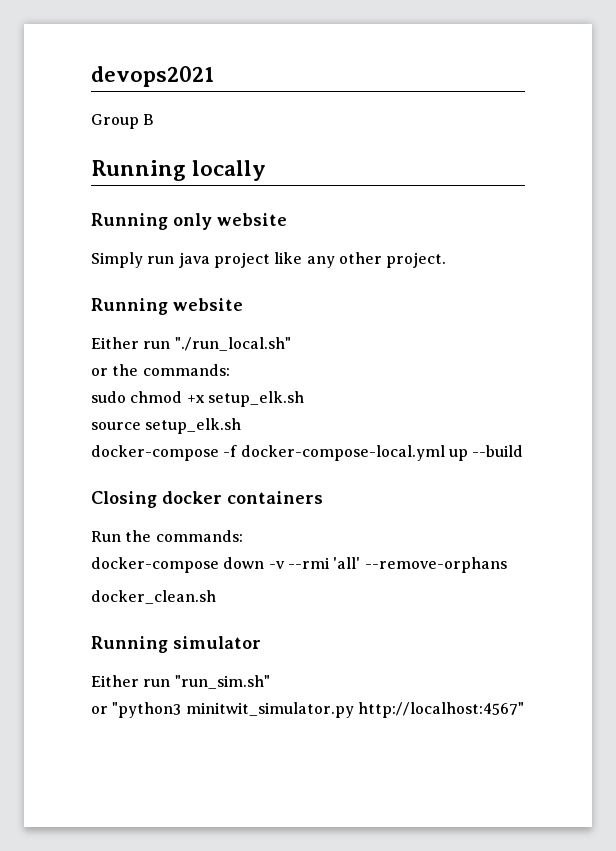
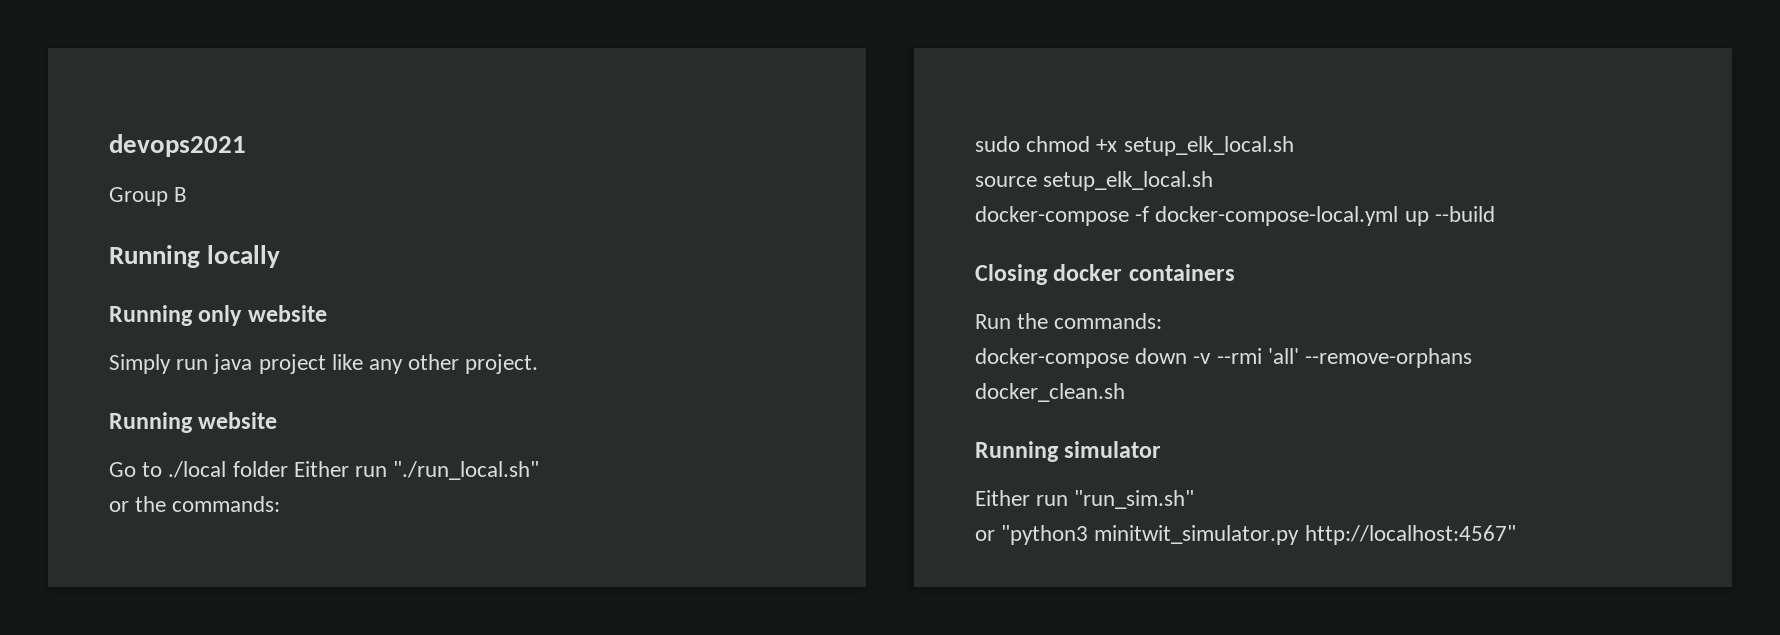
- Either run "./run_local.sh"
+ Go to ./local folder Either run "./run_local.sh"
- sudo chmod +x setup_elk.sh
+ sudo chmod +x setup_elk_local.sh
- source setup_elk.sh
+ source setup_elk_local.sh

